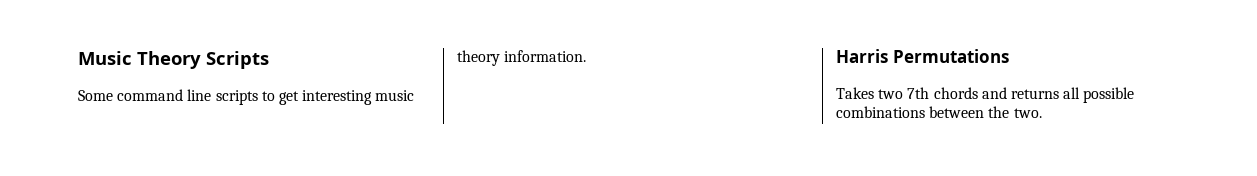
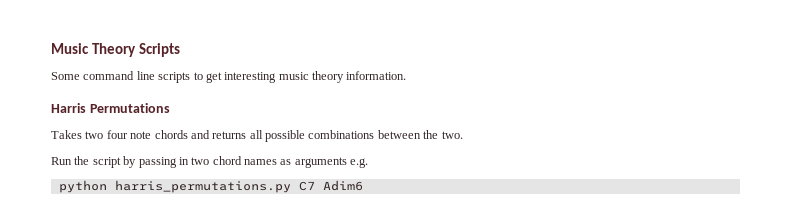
- Takes two 7th chords and returns all possible combinations between the two.
+ Takes two four note chords and returns all possible combinations between the two.
+ Run the script by passing in two chord names as arguments e.g.
+ python harris_permutations.py C7 Adim6

